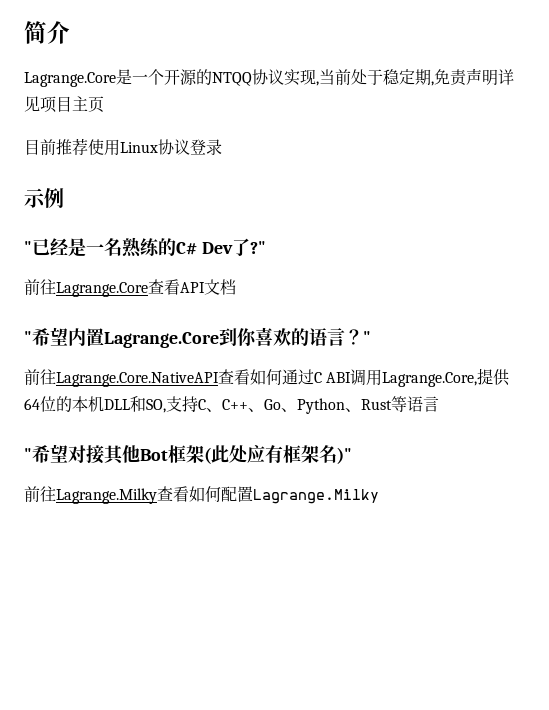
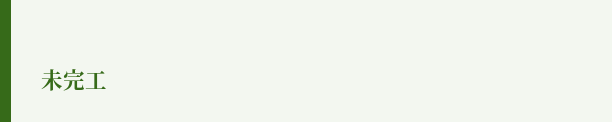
- 简介
- Lagrange.Core是一个开源的NTQQ协议实现,当前处于稳定期,免责声明详见项目主页
- 目前推荐使用Linux协议登录
- 示例
- "已经是一名熟练的C# Dev了?"
- 前往Lagrange.Core查看API文档
- "希望内置Lagrange.Core到你喜欢的语言？"
- 前往Lagrange.Core.NativeAPI查看如何通过C ABI调用Lagrange.Core,提供64位的本机DLL和SO,支持C、C++、Go、Python、Rust等语言
- "希望对接其他Bot框架(此处应有框架名)"
- 前往Lagrange.Milky查看如何配置Lagrange.Milky
+ 未完工

